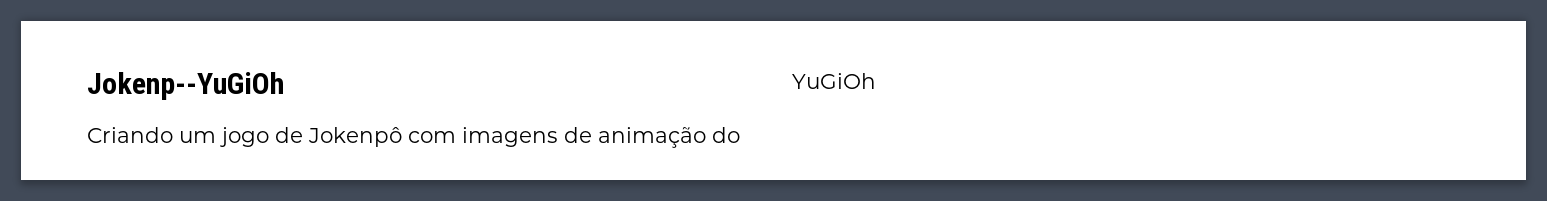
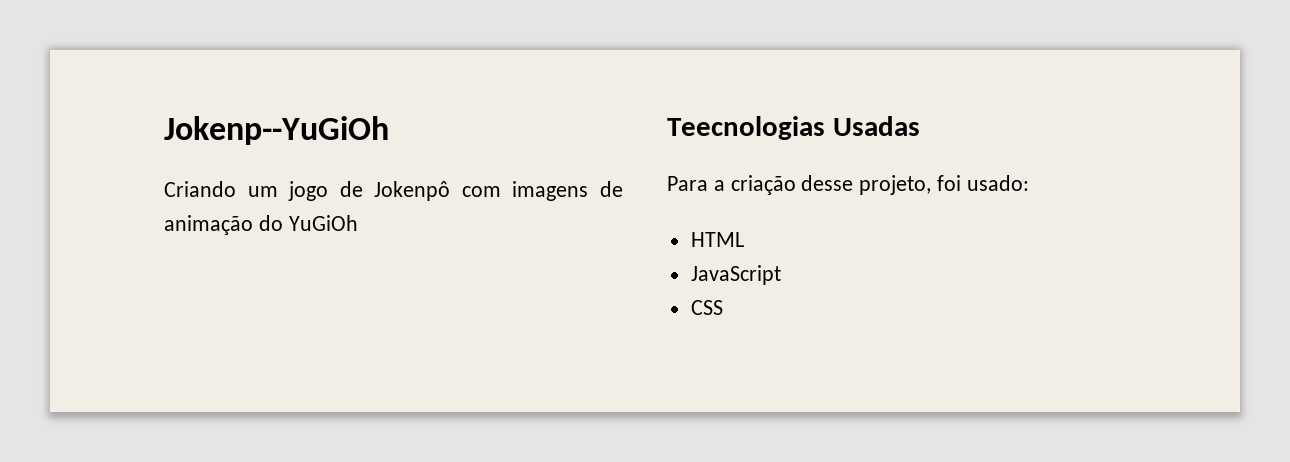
+ Teecnologias Usadas
+ Para a criação desse projeto, foi usado:
+ HTML
+ JavaScript
+ CSS

